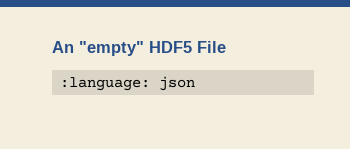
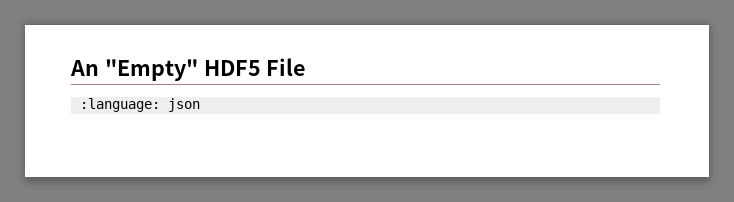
- An "empty" HDF5 File
+ An "Empty" HDF5 File

